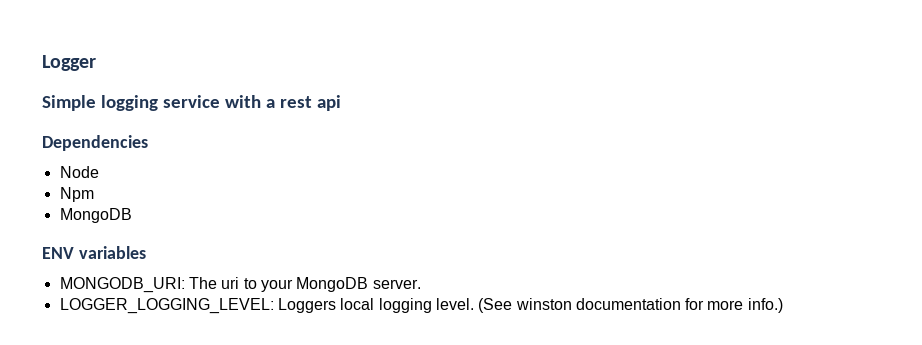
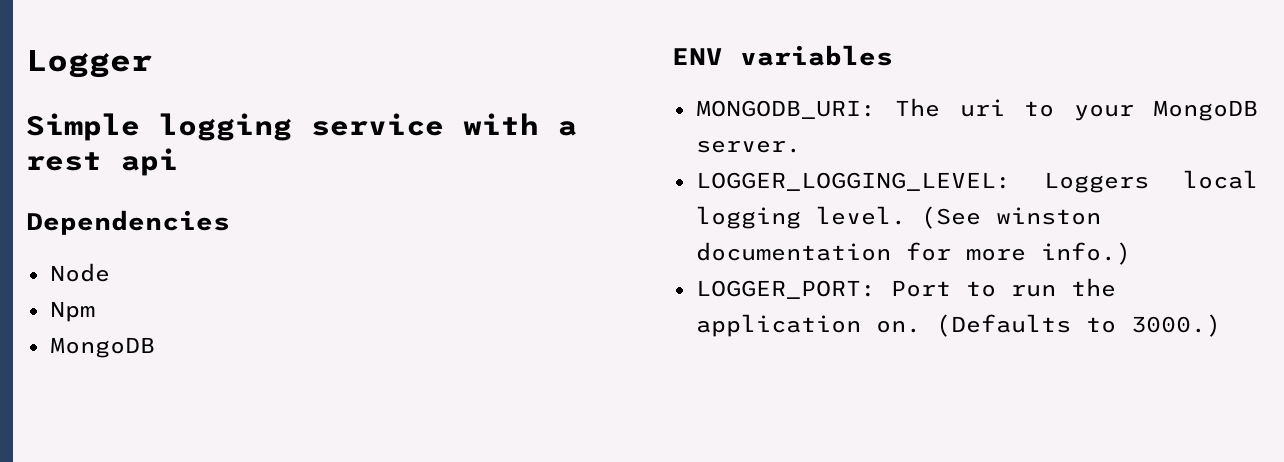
+ LOGGER_PORT: Port to run the application on. (Defaults to 3000.)

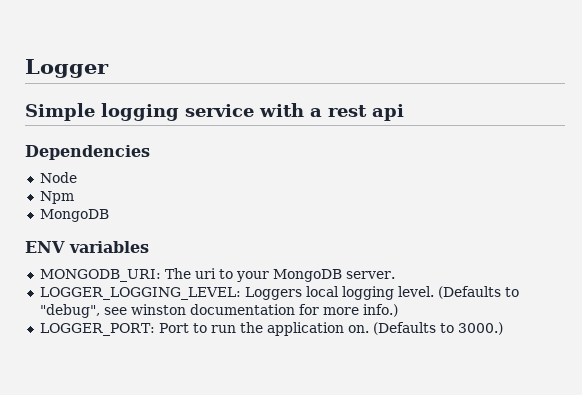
- (See winston documentation for more info.)
+ (Defaults to "debug", see winston documentation for more info.)

